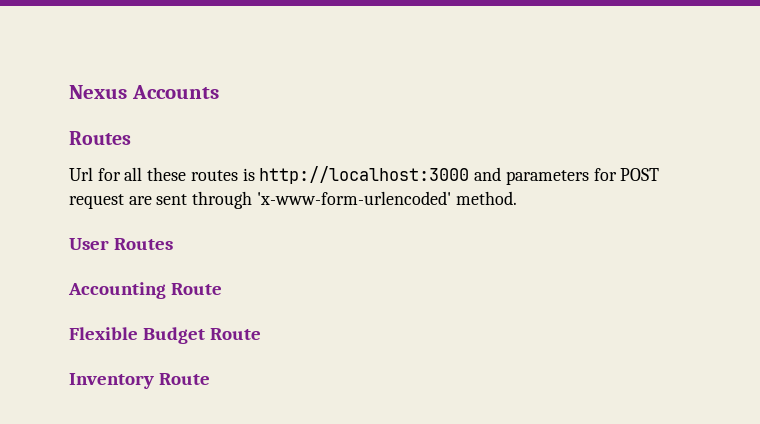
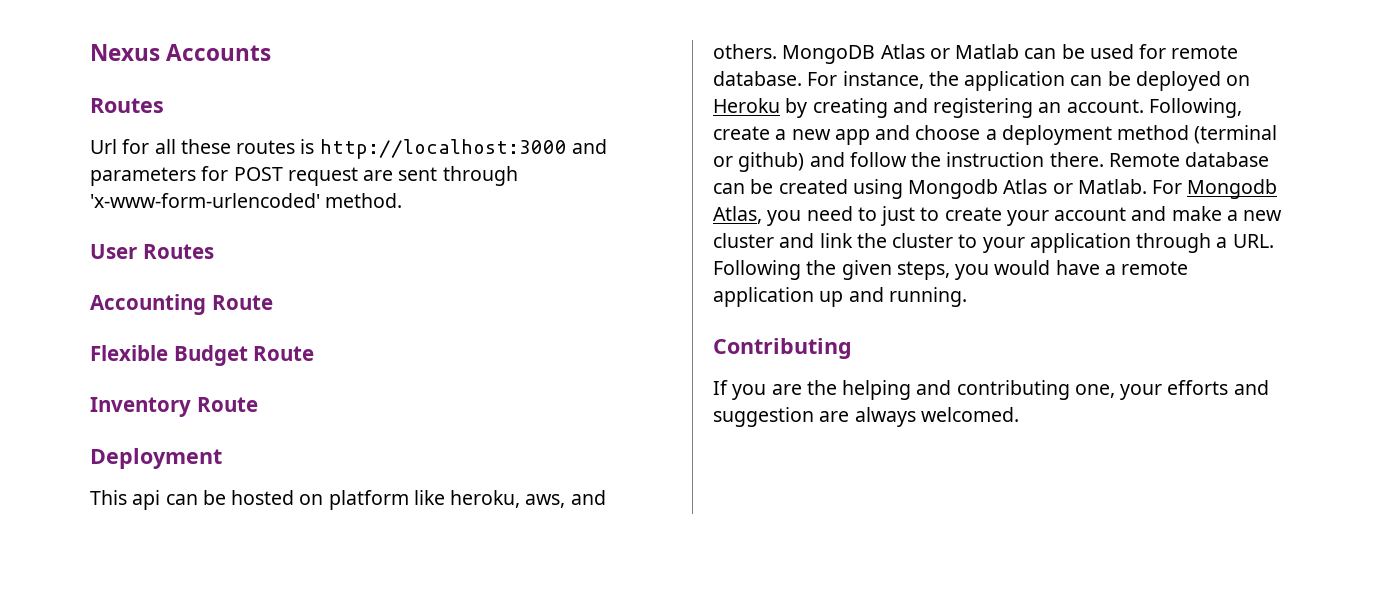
+ Deployment
+ This api can be hosted on platform like heroku, aws, and others. MongoDB Atlas or Matlab can be used for remote database. For instance, the application can be deployed on Heroku by creating and registering an account. Following, create a new app and choose a deployment method (terminal or github) and follow the instruction there. Remote database can be created using Mongodb Atlas or Matlab. For Mongodb Atlas, you need to just to create your account and make a new cluster and link the cluster to your application through a URL. Following the given steps, you would have a remote application up and running.
+ Contributing
+ If you are the helping and contributing one, your efforts and suggestion are always welcomed.

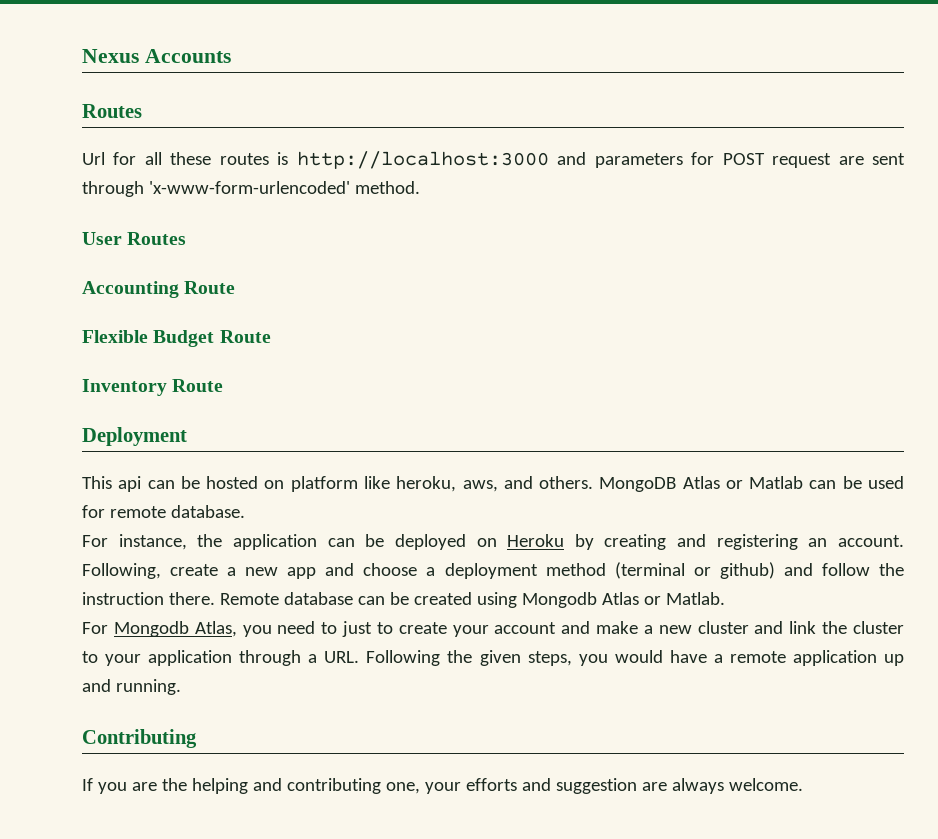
- MongoDB Atlas or Matlab can be used for remote database. For instance, the application can be deployed on Heroku by creating and registering an account.
+ MongoDB Atlas or Matlab can be used for remote database.
+ For instance, the application can be deployed on Heroku by creating and registering an account.
- Remote database can be created using Mongodb Atlas or Matlab. For Mongodb Atlas, you need to just to create your account and make a new cluster and link the cluster to your application through a URL. Following the given steps, you would have a remote application up and running.
+ Remote database can be created using Mongodb Atlas or Matlab.
+ For Mongodb Atlas, you need to just to create your account and make a new cluster and link the cluster to your application through a URL. Following the given steps, you would have a remote application up and running.
- If you are the helping and contributing one, your efforts and suggestion are always welcomed.
+ If you are the helping and contributing one, your efforts and suggestion are always welcome.

